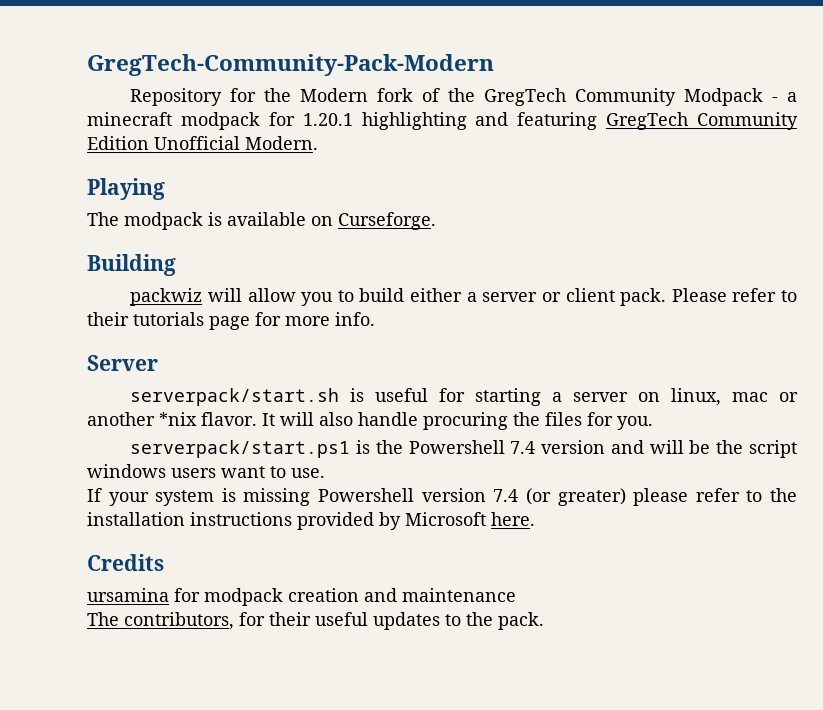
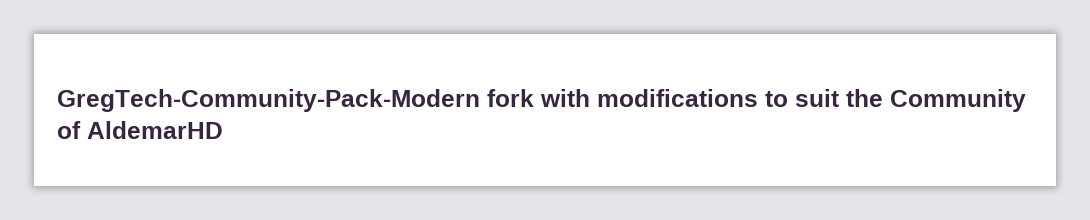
- GregTech-Community-Pack-Modern
- Repository for the Modern fork of the GregTech Community Modpack - a minecraft modpack for 1.20.1 highlighting and featuring GregTech Community Edition Unofficial Modern.
- Playing
- The modpack is available on Curseforge.
- Building
- packwiz will allow you to build either a server or client pack. Please refer to their tutorials page for more info.
- Server
- serverpack/start.sh is useful for starting a server on linux, mac or another *nix flavor. It will also handle procuring the files for you.
- serverpack/start.ps1 is the Powershell 7.4 version and will be the script windows users want to use.
- If your system is missing Powershell version 7.4 (or greater) please refer to the installation instructions provided by Microsoft here.
- Credits
- ursamina for modpack creation and maintenance
- The contributors, for their useful updates to the pack.
+ GregTech-Community-Pack-Modern fork with modifications to suit the Community of AldemarHD

